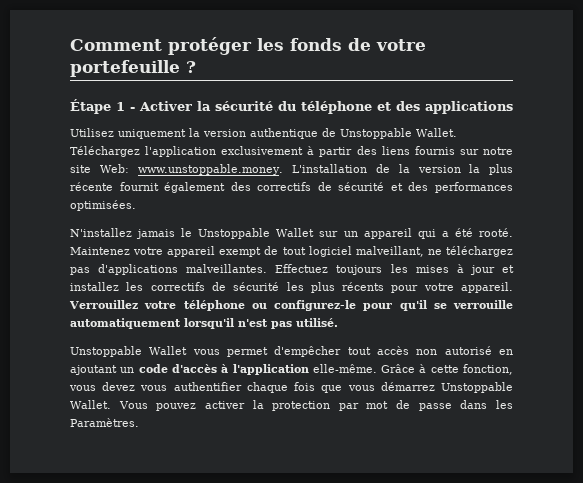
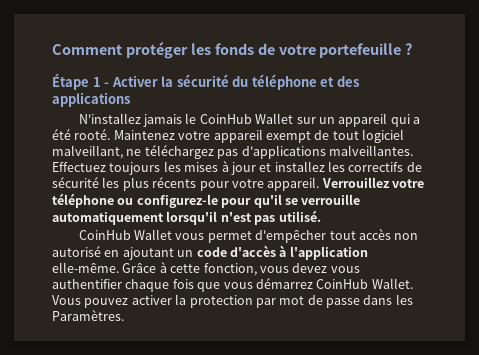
- Utilisez uniquement la version authentique de Unstoppable Wallet. Téléchargez l'application exclusivement à partir des liens fournis sur notre site Web: www.unstoppable.money. L'installation de la version la plus récente fournit également des correctifs de sécurité et des performances optimisées.
- N'installez jamais le Unstoppable Wallet sur un appareil qui a été rooté.
+ N'installez jamais le CoinHub Wallet sur un appareil qui a été rooté.
- Unstoppable Wallet vous permet d'empêcher tout accès non autorisé en ajoutant un code d'accès à l'application elle-même.
+ CoinHub Wallet vous permet d'empêcher tout accès non autorisé en ajoutant un code d'accès à l'application elle-même.
- Grâce à cette fonction, vous devez vous authentifier chaque fois que vous démarrez Unstoppable Wallet.
+ Grâce à cette fonction, vous devez vous authentifier chaque fois que vous démarrez CoinHub Wallet.

